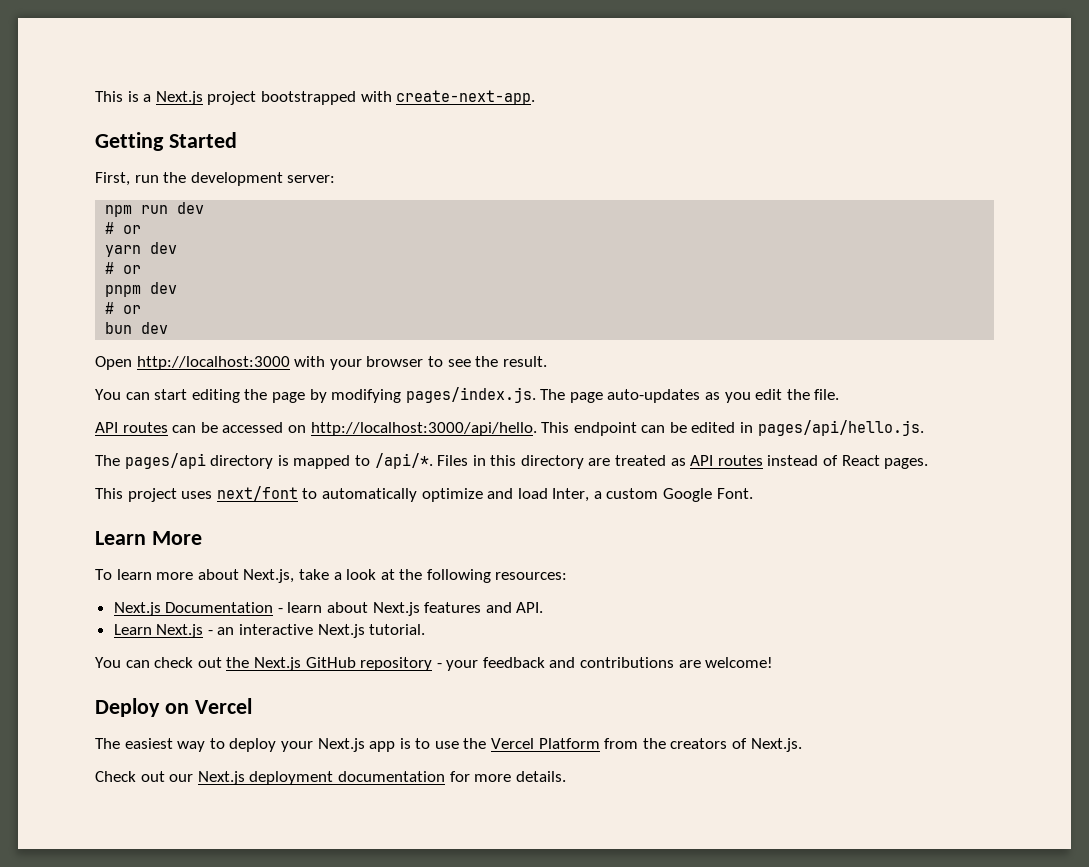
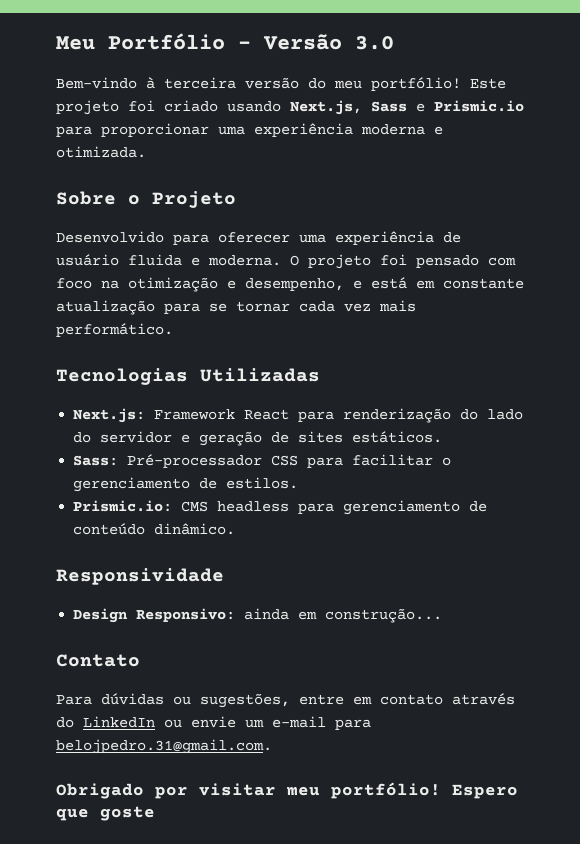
- This is a Next.js project bootstrapped with create-next-app.
- Getting Started
- First, run the development server:
- npm run dev
- # or
- yarn dev
- # or
- pnpm dev
- # or
- bun dev
- Open http://localhost:3000 with your browser to see the result.
- You can start editing the page by modifying pages/index.js. The page auto-updates as you edit the file.
- API routes can be accessed on http://localhost:3000/api/hello. This endpoint can be edited in pages/api/hello.js.
- The pages/api directory is mapped to /api/*. Files in this directory are treated as API routes instead of React pages.
- This project uses next/font to automatically optimize and load Inter, a custom Google Font.
- Learn More
- To learn more about Next.js, take a look at the following resources:
- Next.js Documentation - learn about Next.js features and API.
- Learn Next.js - an interactive Next.js tutorial.
- You can check out the Next.js GitHub repository - your feedback and contributions are welcome!
- Deploy on Vercel
- The easiest way to deploy your Next.js app is to use the Vercel Platform from the creators of Next.js.
- Check out our Next.js deployment documentation for more details.
+ Meu Portfólio - Versão 3.0
+ Bem-vindo à terceira versão do meu portfólio! Este projeto foi criado usando Next.js, Sass e Prismic.io para proporcionar uma experiência moderna e otimizada.
+ Sobre o Projeto
+ Desenvolvido para oferecer uma experiência de usuário fluida e moderna. O projeto foi pensado com foco na otimização e desempenho, e está em constante atualização para se tornar cada vez mais performático.
+ Tecnologias Utilizadas
+ Next.js: Framework React para renderização do lado do servidor e geração de sites estáticos.
+ Sass: Pré-processador CSS para facilitar o gerenciamento de estilos.
+ Prismic.io: CMS headless para gerenciamento de conteúdo dinâmico.
+ Responsividade
+ Design Responsivo: ainda em construção...
+ Contato
+ Para dúvidas ou sugestões, entre em contato através do LinkedIn ou envie um e-mail para belojpedro.31@gmail.com.
+ Obrigado por visitar meu portfólio! Espero que goste

